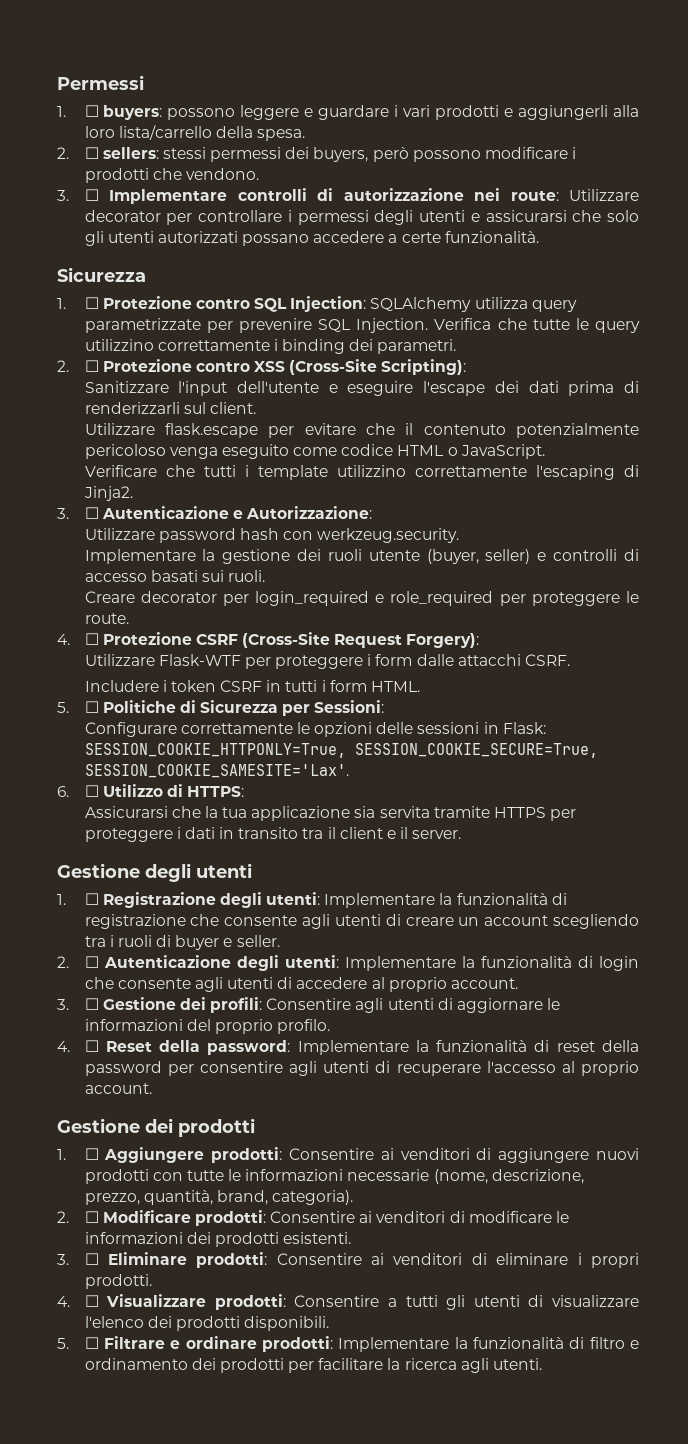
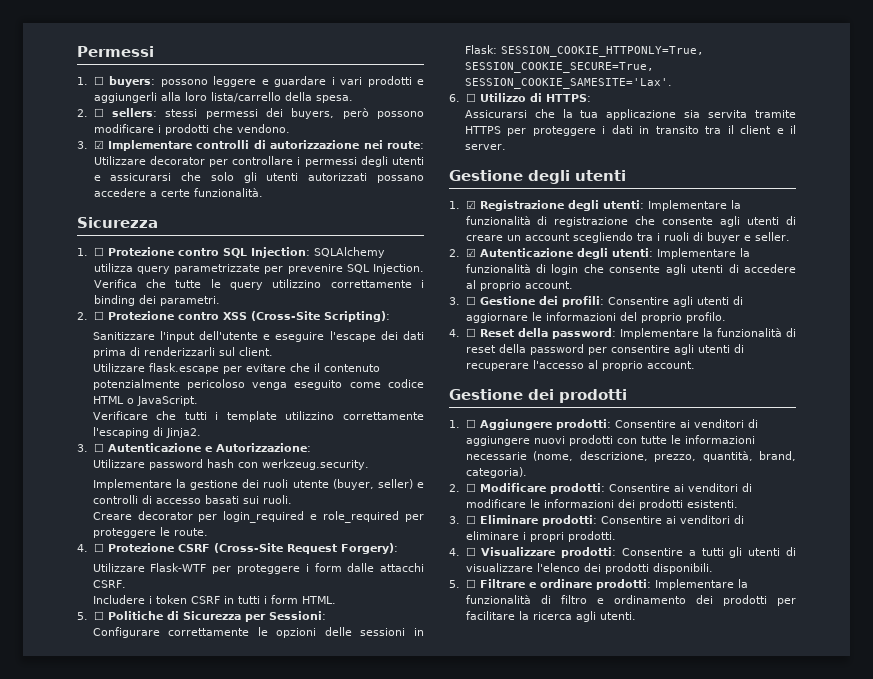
- 3. ☐ Implementare controlli di autorizzazione nei route: Utilizzare decorator per controllare i permessi degli utenti e assicurarsi che solo gli utenti autorizzati possano accedere a certe funzionalità.
+ 3. ☑ Implementare controlli di autorizzazione nei route: Utilizzare decorator per controllare i permessi degli utenti e assicurarsi che solo gli utenti autorizzati possano accedere a certe funzionalità.
- 1. ☐ Registrazione degli utenti: Implementare la funzionalità di registrazione che consente agli utenti di creare un account scegliendo tra i ruoli di buyer e seller.
+ 1. ☑ Registrazione degli utenti: Implementare la funzionalità di registrazione che consente agli utenti di creare un account scegliendo tra i ruoli di buyer e seller.
- 2. ☐ Autenticazione degli utenti: Implementare la funzionalità di login che consente agli utenti di accedere al proprio account.
+ 2. ☑ Autenticazione degli utenti: Implementare la funzionalità di login che consente agli utenti di accedere al proprio account.

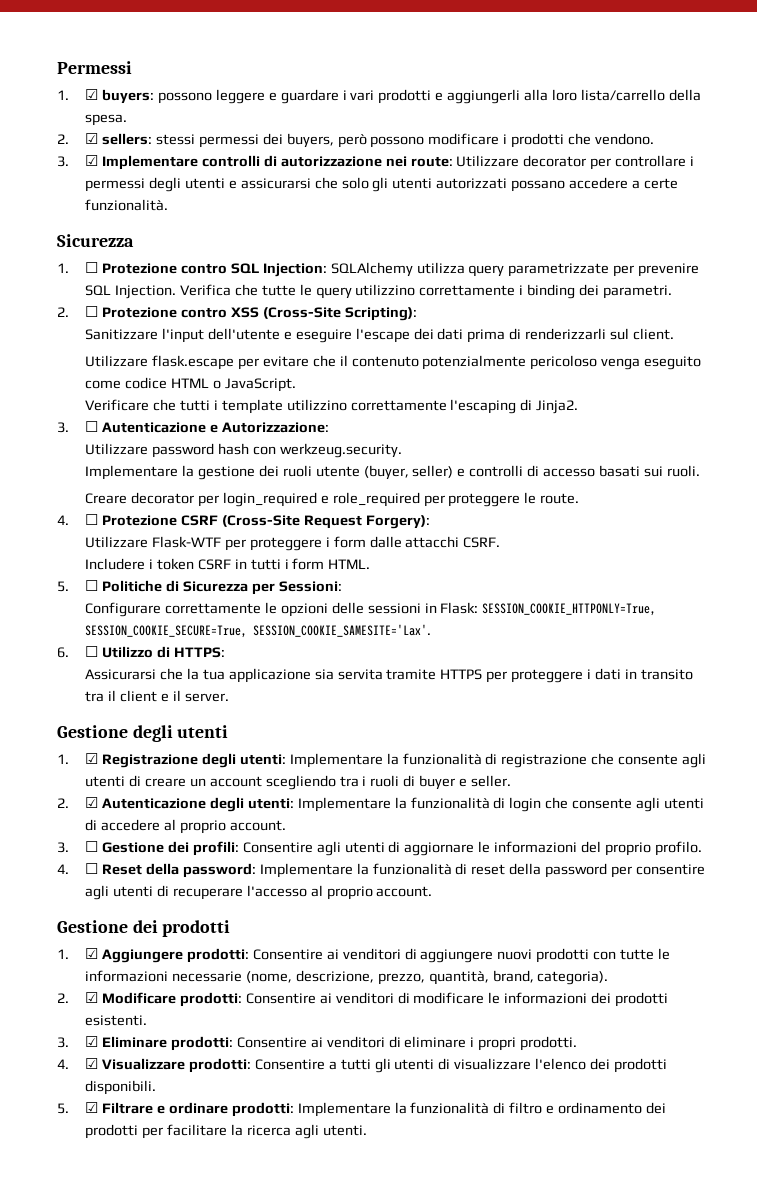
- 1. ☐ buyers: possono leggere e guardare i vari prodotti e aggiungerli alla loro lista/carrello della spesa.
+ 1. ☑ buyers: possono leggere e guardare i vari prodotti e aggiungerli alla loro lista/carrello della spesa.
- 2. ☐ sellers: stessi permessi dei buyers, però possono modificare i prodotti che vendono.
+ 2. ☑ sellers: stessi permessi dei buyers, però possono modificare i prodotti che vendono.
- 1. ☐ Aggiungere prodotti: Consentire ai venditori di aggiungere nuovi prodotti con tutte le informazioni necessarie (nome, descrizione, prezzo, quantità, brand, categoria).
+ 1. ☑ Aggiungere prodotti: Consentire ai venditori di aggiungere nuovi prodotti con tutte le informazioni necessarie (nome, descrizione, prezzo, quantità, brand, categoria).
- 2. ☐ Modificare prodotti: Consentire ai venditori di modificare le informazioni dei prodotti esistenti.
+ 2. ☑ Modificare prodotti: Consentire ai venditori di modificare le informazioni dei prodotti esistenti.
- 3. ☐ Eliminare prodotti: Consentire ai venditori di eliminare i propri prodotti.
+ 3. ☑ Eliminare prodotti: Consentire ai venditori di eliminare i propri prodotti.
- 4. ☐ Visualizzare prodotti: Consentire a tutti gli utenti di visualizzare l'elenco dei prodotti disponibili.
+ 4. ☑ Visualizzare prodotti: Consentire a tutti gli utenti di visualizzare l'elenco dei prodotti disponibili.
- 5. ☐ Filtrare e ordinare prodotti: Implementare la funzionalità di filtro e ordinamento dei prodotti per facilitare la ricerca agli utenti.
+ 5. ☑ Filtrare e ordinare prodotti: Implementare la funzionalità di filtro e ordinamento dei prodotti per facilitare la ricerca agli utenti.

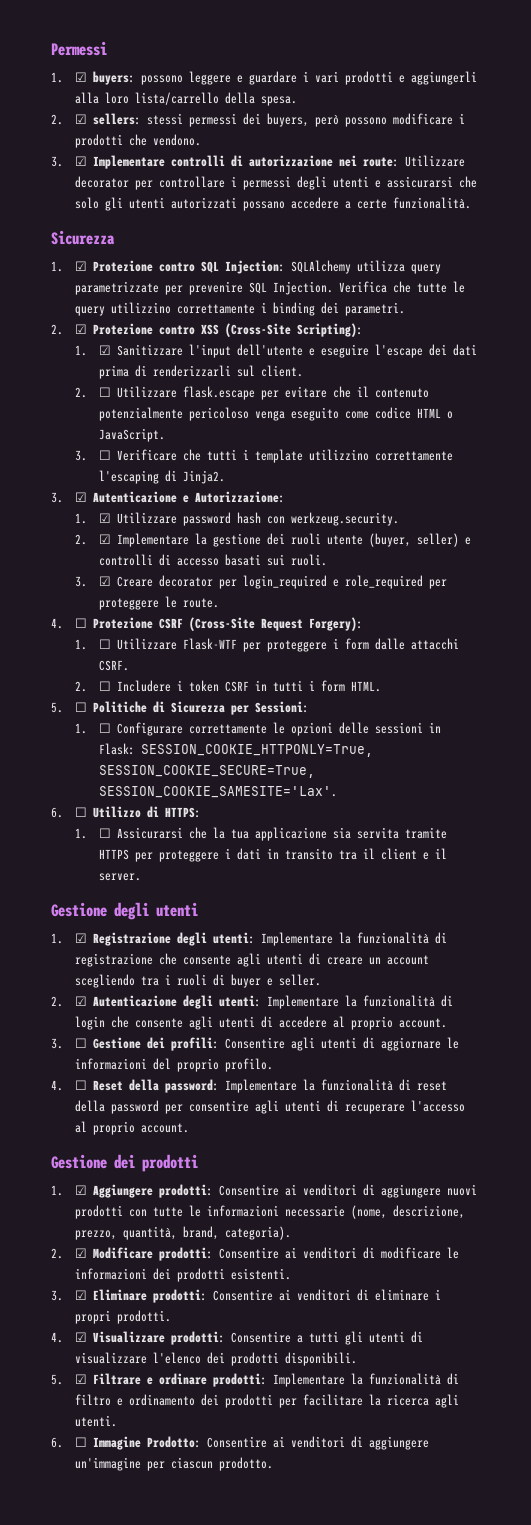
- 1. ☐ Protezione contro SQL Injection: SQLAlchemy utilizza query parametrizzate per prevenire SQL Injection.
+ 1. ☑ Protezione contro SQL Injection: SQLAlchemy utilizza query parametrizzate per prevenire SQL Injection.
- 2. ☐ Protezione contro XSS (Cross-Site Scripting):
+ 2. ☑ Protezione contro XSS (Cross-Site Scripting):
- Sanitizzare l'input dell'utente e eseguire l'escape dei dati prima di renderizzarli sul client.
+ 1. ☑ Sanitizzare l'input dell'utente e eseguire l'escape dei dati prima di renderizzarli sul client.
- Utilizzare flask.escape per evitare che il contenuto potenzialmente pericoloso venga eseguito come codice HTML o JavaScript.
+ 2. ☐ Utilizzare flask.escape per evitare che il contenuto potenzialmente pericoloso venga eseguito come codice HTML o JavaScript.
- Verificare che tutti i template utilizzino correttamente l'escaping di Jinja2.
+ 3. ☐ Verificare che tutti i template utilizzino correttamente l'escaping di Jinja2.
- 3. ☐ Autenticazione e Autorizzazione:
+ 3. ☑ Autenticazione e Autorizzazione:
- Utilizzare password hash con werkzeug.security.
+ 1. ☑ Utilizzare password hash con werkzeug.security.
- Implementare la gestione dei ruoli utente (buyer, seller) e controlli di accesso basati sui ruoli.
+ 2. ☑ Implementare la gestione dei ruoli utente (buyer, seller) e controlli di accesso basati sui ruoli.
- Creare decorator per login_required e role_required per proteggere le route.
+ 3. ☑ Creare decorator per login_required e role_required per proteggere le route.
- Utilizzare Flask-WTF per proteggere i form dalle attacchi CSRF.
+ 1. ☐ Utilizzare Flask-WTF per proteggere i form dalle attacchi CSRF.
- Includere i token CSRF in tutti i form HTML.
+ 2. ☐ Includere i token CSRF in tutti i form HTML.
- Configurare correttamente le opzioni delle sessioni in Flask: SESSION_COOKIE_HTTPONLY=True, SESSION_COOKIE_SECURE=True, SESSION_COOKIE_SAMESITE='Lax'.
+ 1. ☐ Configurare correttamente le opzioni delle sessioni in Flask: SESSION_COOKIE_HTTPONLY=True, SESSION_COOKIE_SECURE=True, SESSION_COOKIE_SAMESITE='Lax'.
- Assicurarsi che la tua applicazione sia servita tramite HTTPS per proteggere i dati in transito tra il client e il server.
+ 1. ☐ Assicurarsi che la tua applicazione sia servita tramite HTTPS per proteggere i dati in transito tra il client e il server.
+ 6. ☐ Immagine Prodotto: Consentire ai venditori di aggiungere un'immagine per ciascun prodotto.

